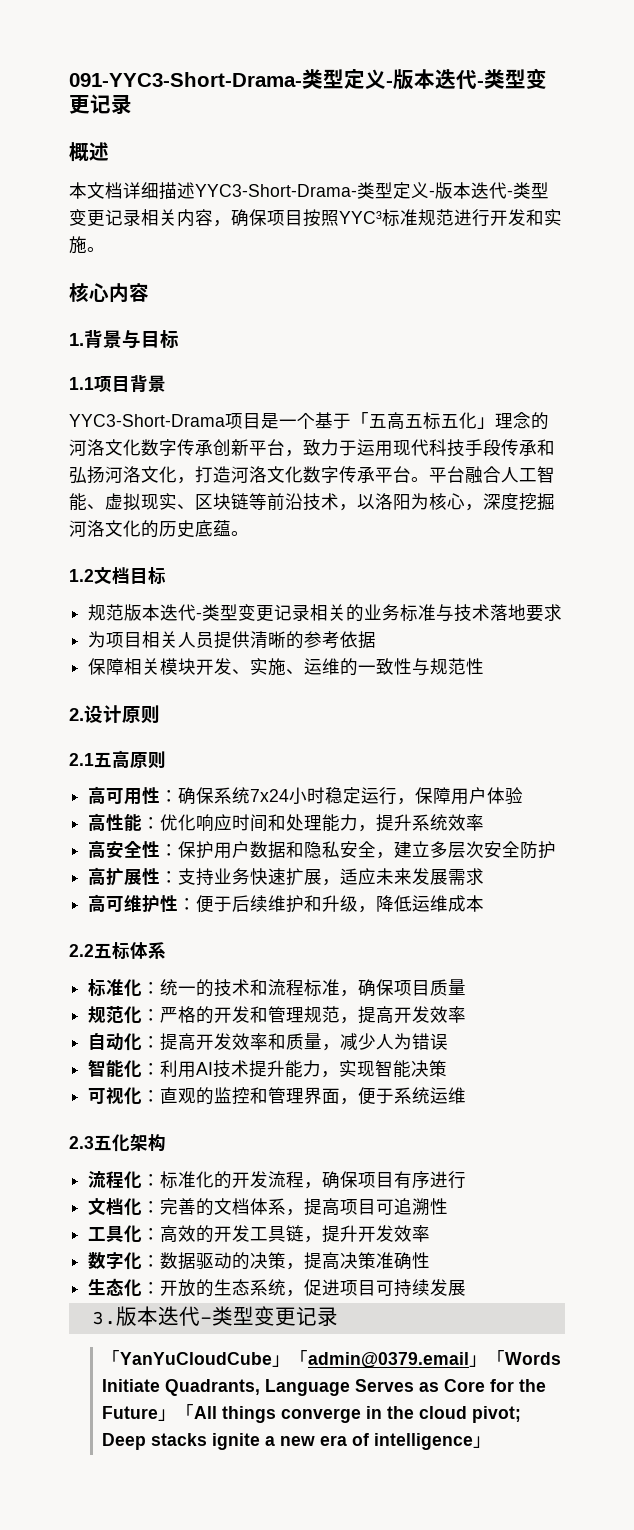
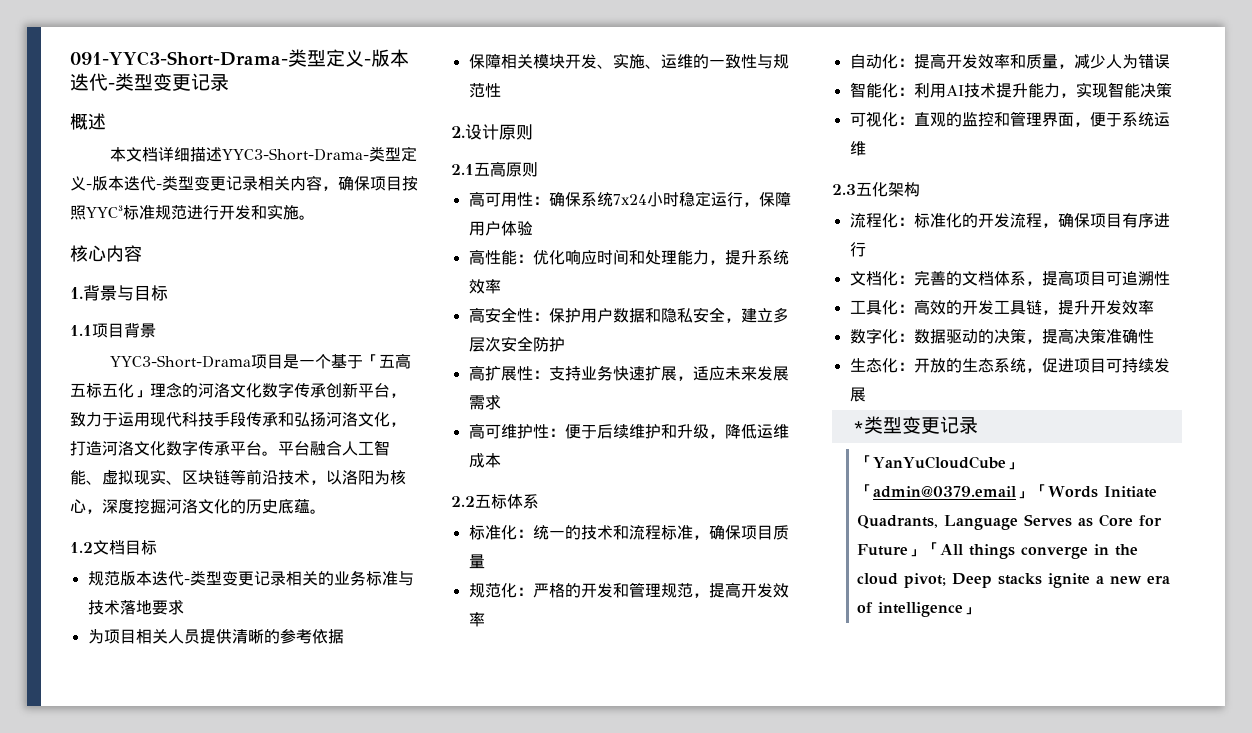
- 3.版本迭代-类型变更记录
+ *类型变更记录
- 「YanYuCloudCube」「admin@0379.email」「Words Initiate Quadrants, Language Serves as Core for the Future」「All things converge in the cloud pivot; Deep stacks ignite a new era of intelligence」
+ 「YanYuCloudCube」「admin@0379.email」「Words Initiate Quadrants, Language Serves as Core for Future」「All things converge in the cloud pivot; Deep stacks ignite a new era of intelligence」

